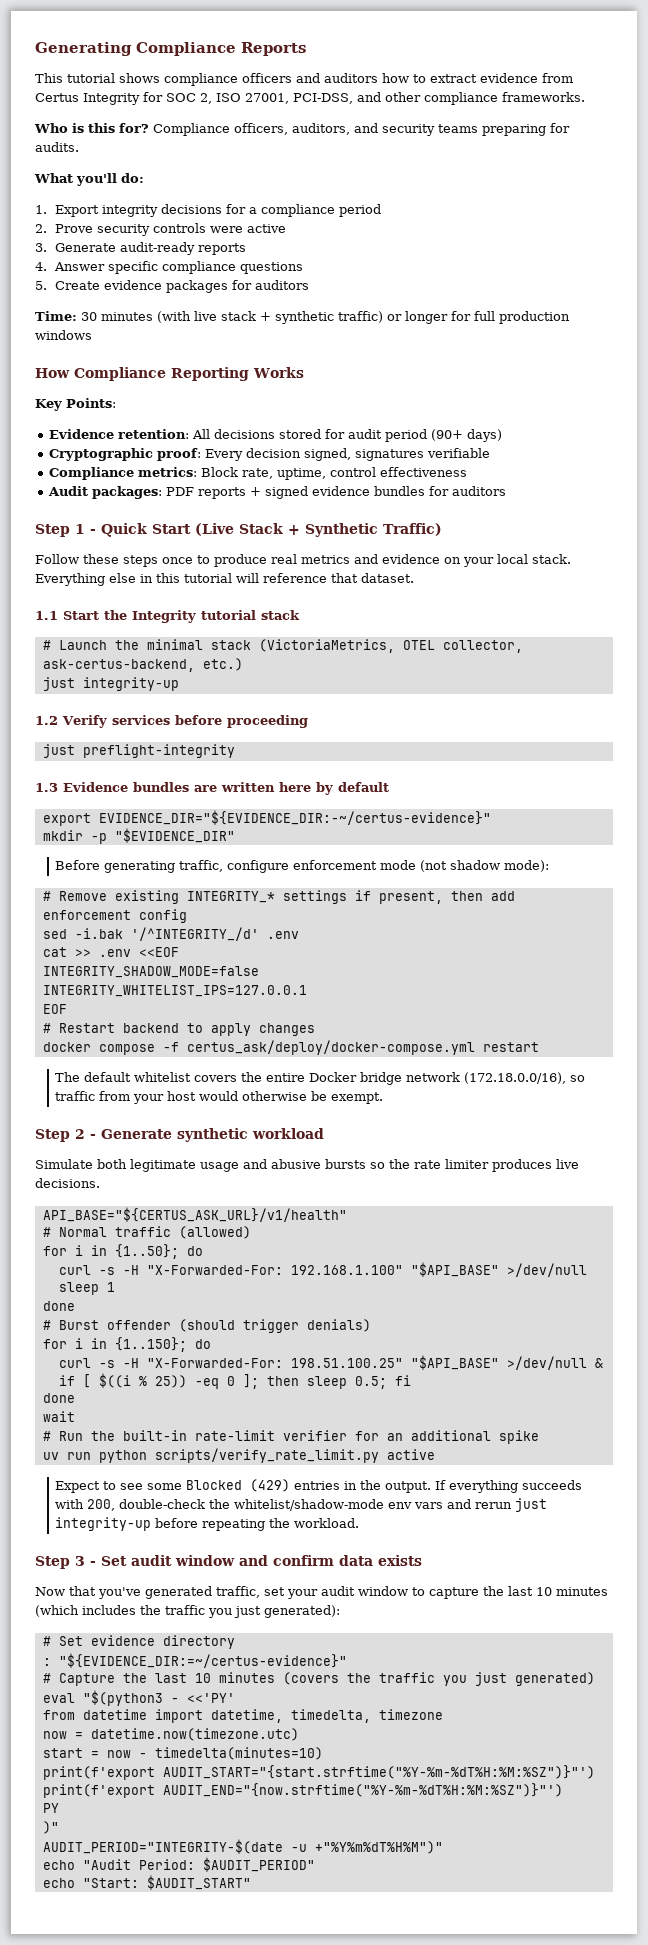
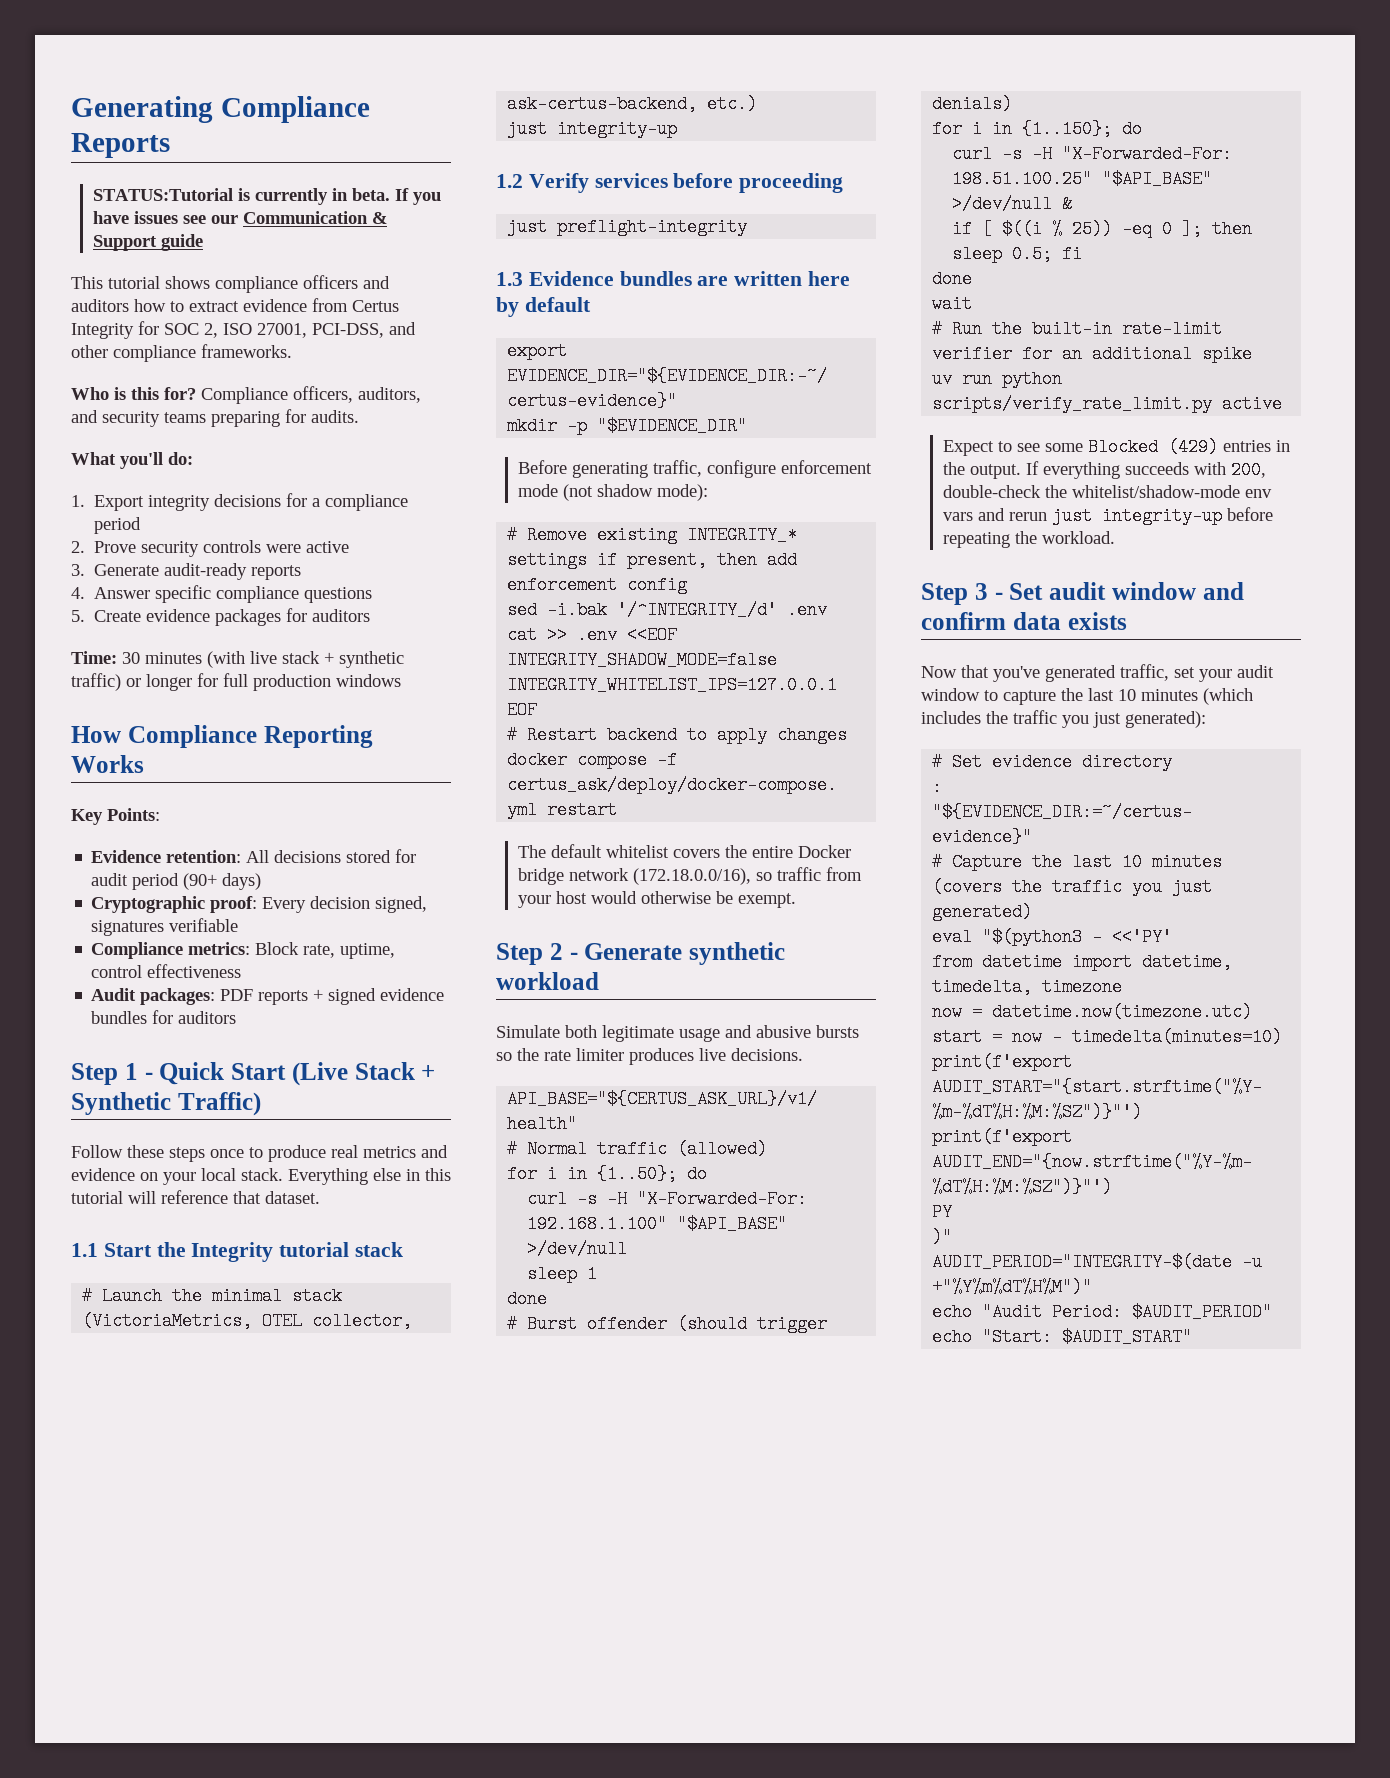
+ STATUS:Tutorial is currently in beta. If you have issues see our Communication & Support guide

